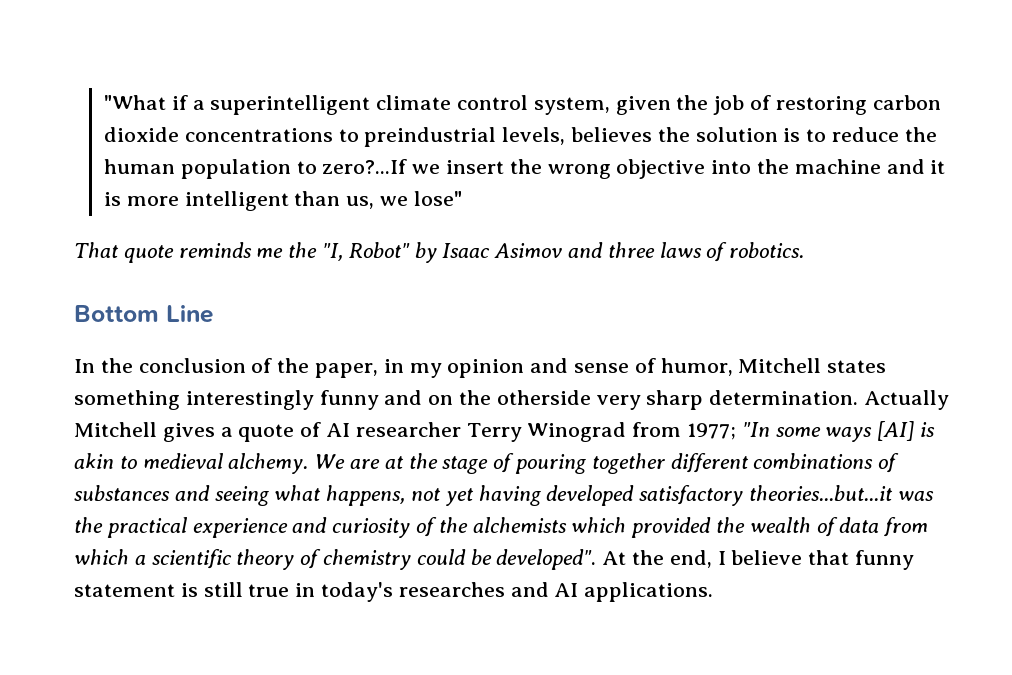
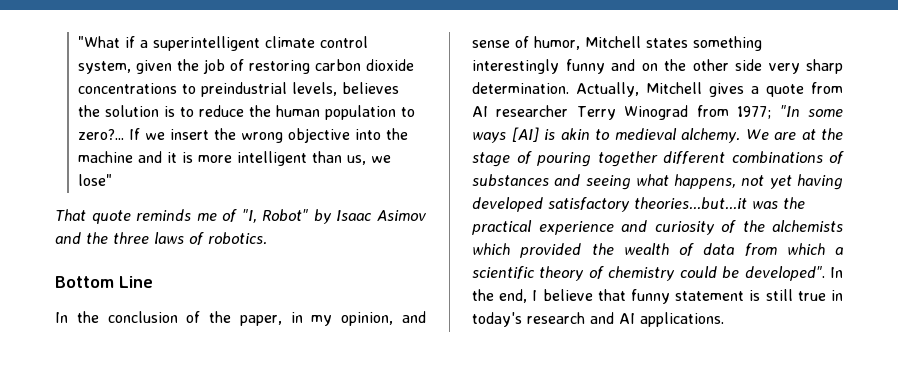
- "What if a superintelligent climate control system, given the job of restoring carbon dioxide concentrations to preindustrial levels, believes the solution is to reduce the human population to zero?...If we insert the wrong objective into the machine and it is more intelligent than us, we lose"
+ "What if a superintelligent climate control system, given the job of restoring carbon dioxide concentrations to preindustrial levels, believes the solution is to reduce the human population to zero?... If we insert the wrong objective into the machine and it is more intelligent than us, we lose"
- That quote reminds me the "I, Robot" by Isaac Asimov and three laws of robotics.
+ That quote reminds me of "I, Robot" by Isaac Asimov and the three laws of robotics.
- In the conclusion of the paper, in my opinion and sense of humor, Mitchell states something interestingly funny and on the otherside very sharp determination.
+ In the conclusion of the paper, in my opinion, and sense of humor, Mitchell states something interestingly funny and on the other side very sharp determination.
- Actually Mitchell gives a quote of AI researcher Terry Winograd from 1977; "In some ways [AI] is akin to medieval alchemy.
+ Actually, Mitchell gives a quote from AI researcher Terry Winograd from 1977; "In some ways [AI] is akin to medieval alchemy.
- At the end, I believe that funny statement is still true in today's researches and AI applications.
+ In the end, I believe that funny statement is still true in today's research and AI applications.

